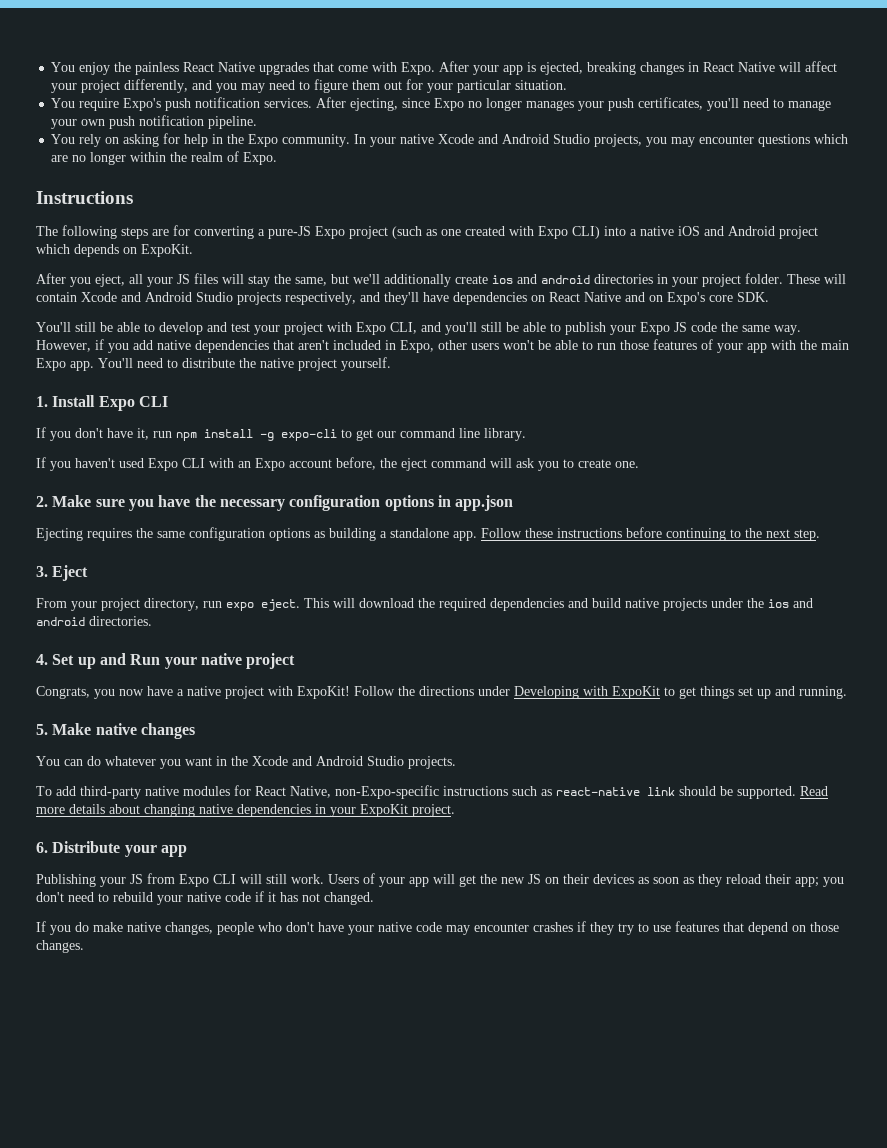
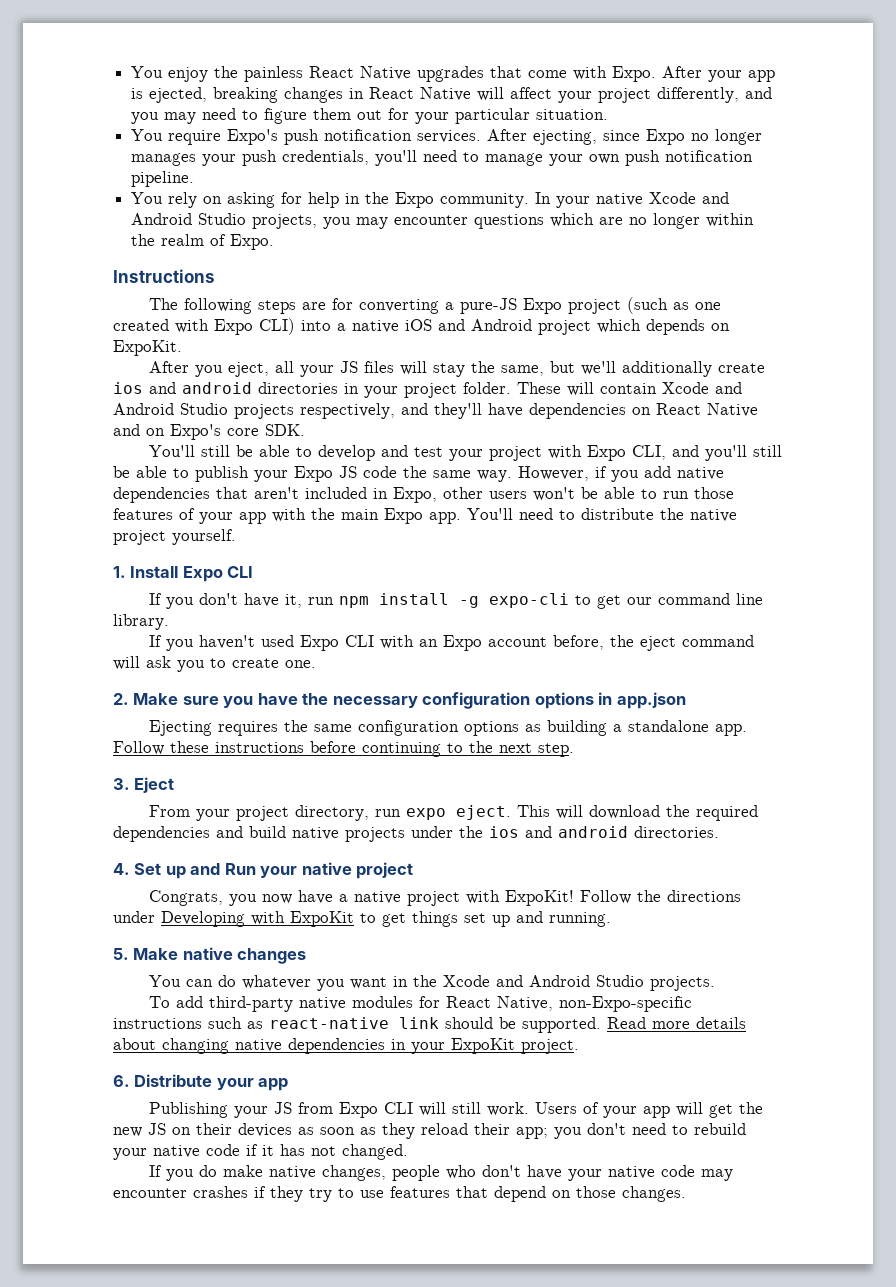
- After ejecting, since Expo no longer manages your push certificates, you'll need to manage your own push notification pipeline.
+ After ejecting, since Expo no longer manages your push credentials, you'll need to manage your own push notification pipeline.

